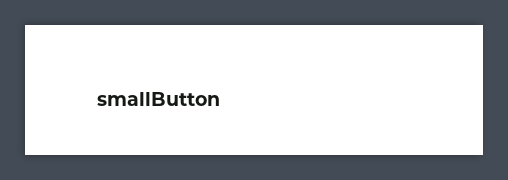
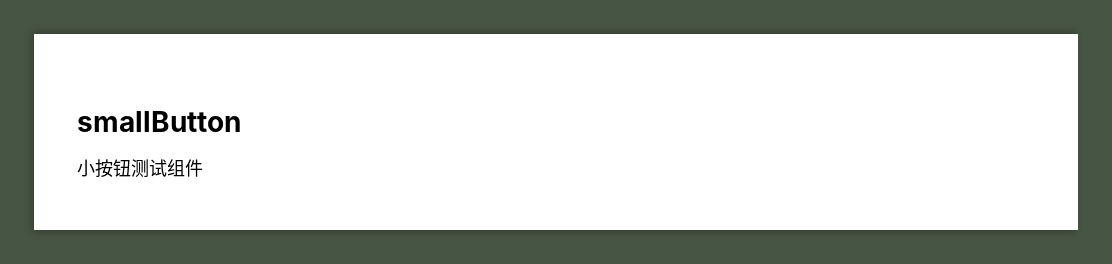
+ 小按钮测试组件

